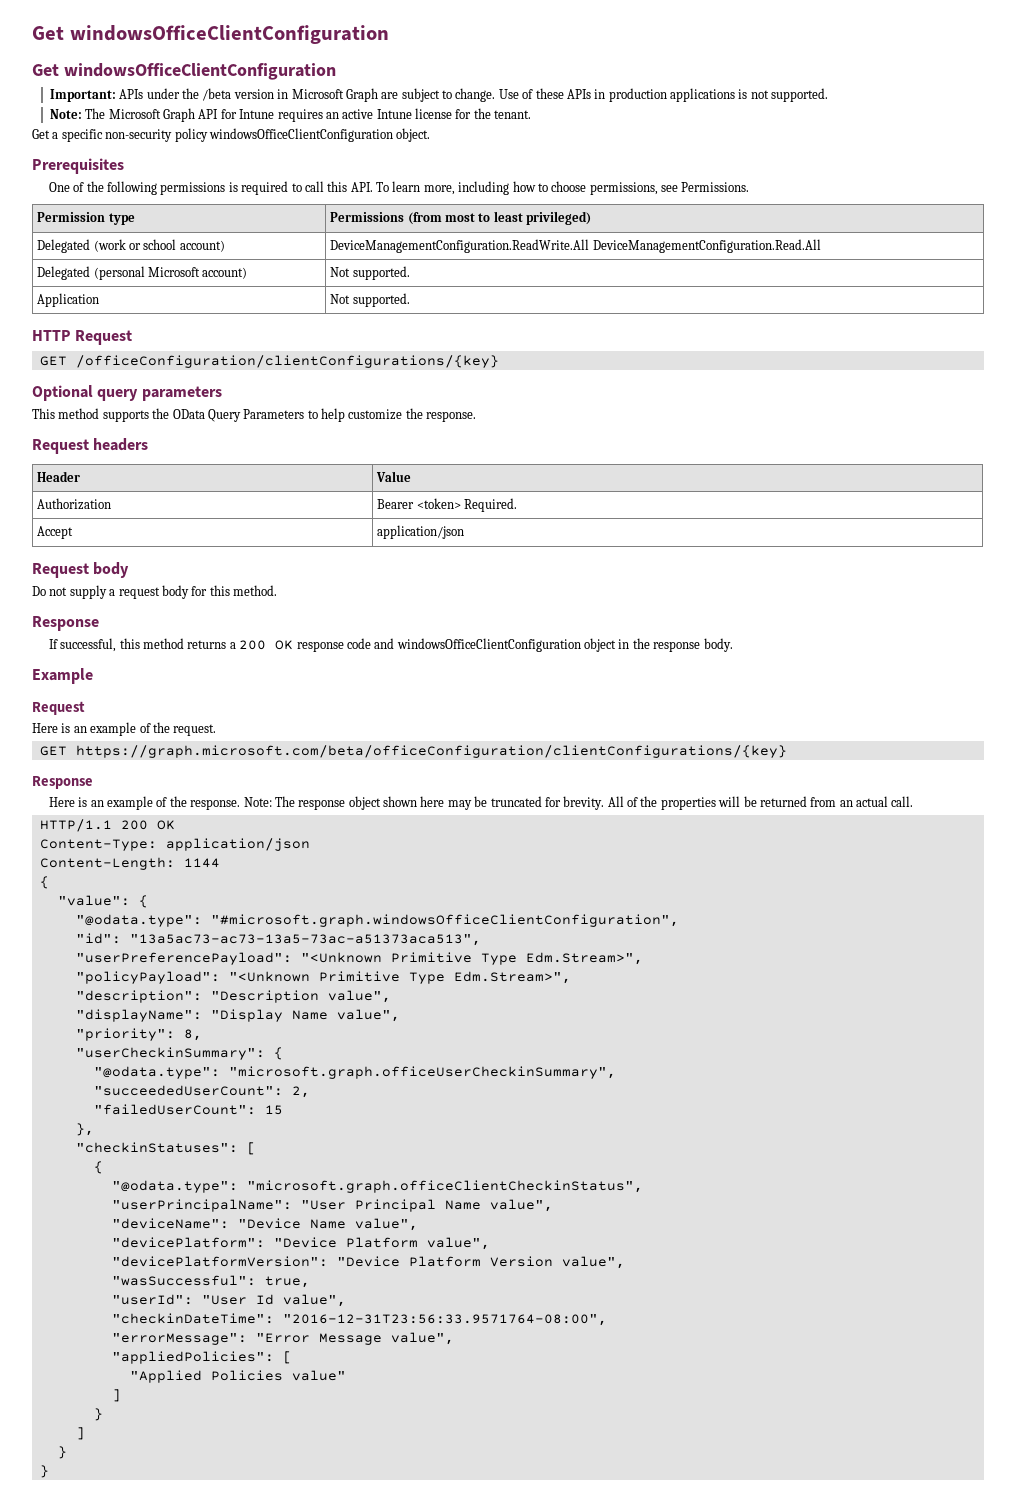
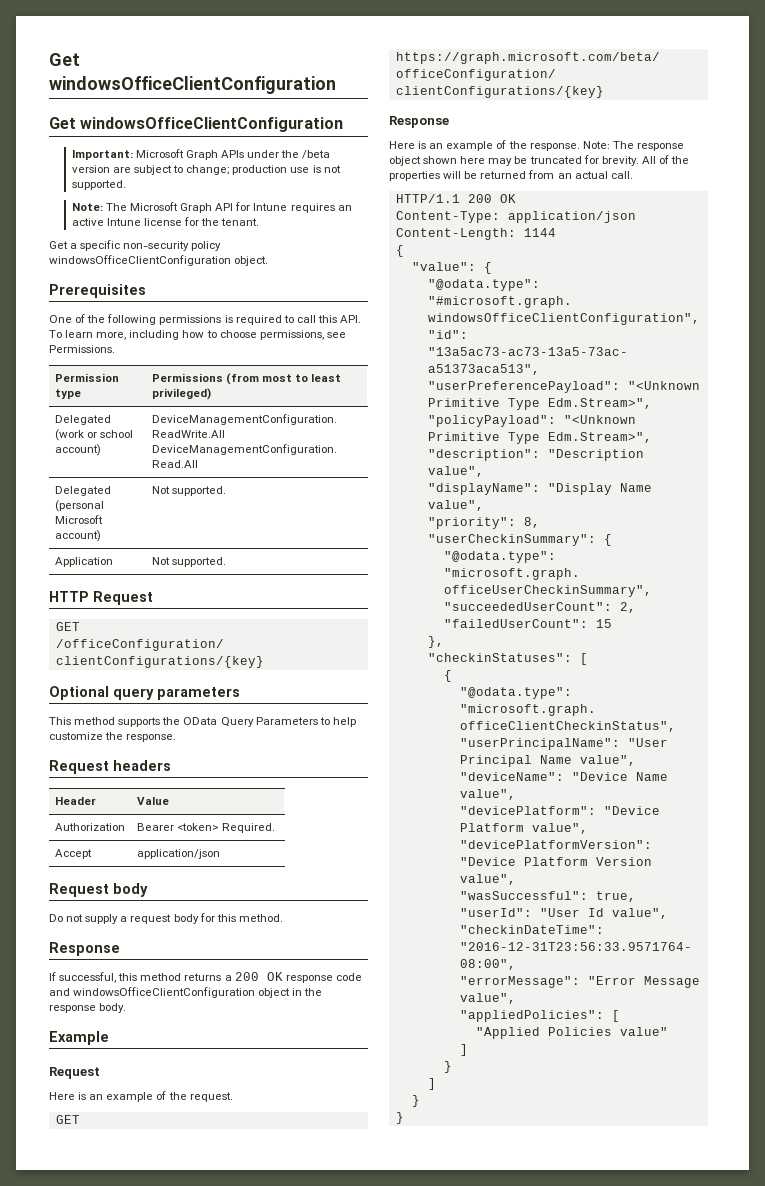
- Important: APIs under the /beta version in Microsoft Graph are subject to change. Use of these APIs in production applications is not supported.
+ Important: Microsoft Graph APIs under the /beta version are subject to change; production use is not supported.

